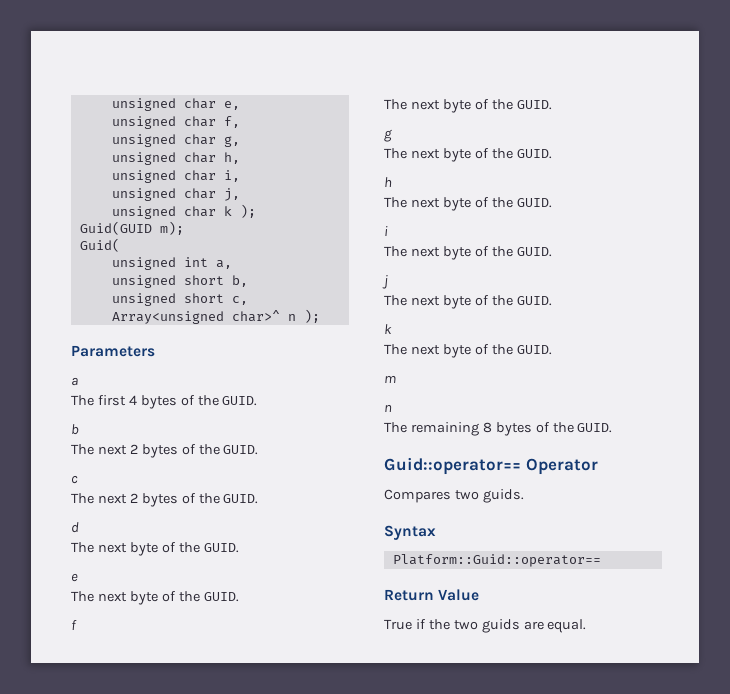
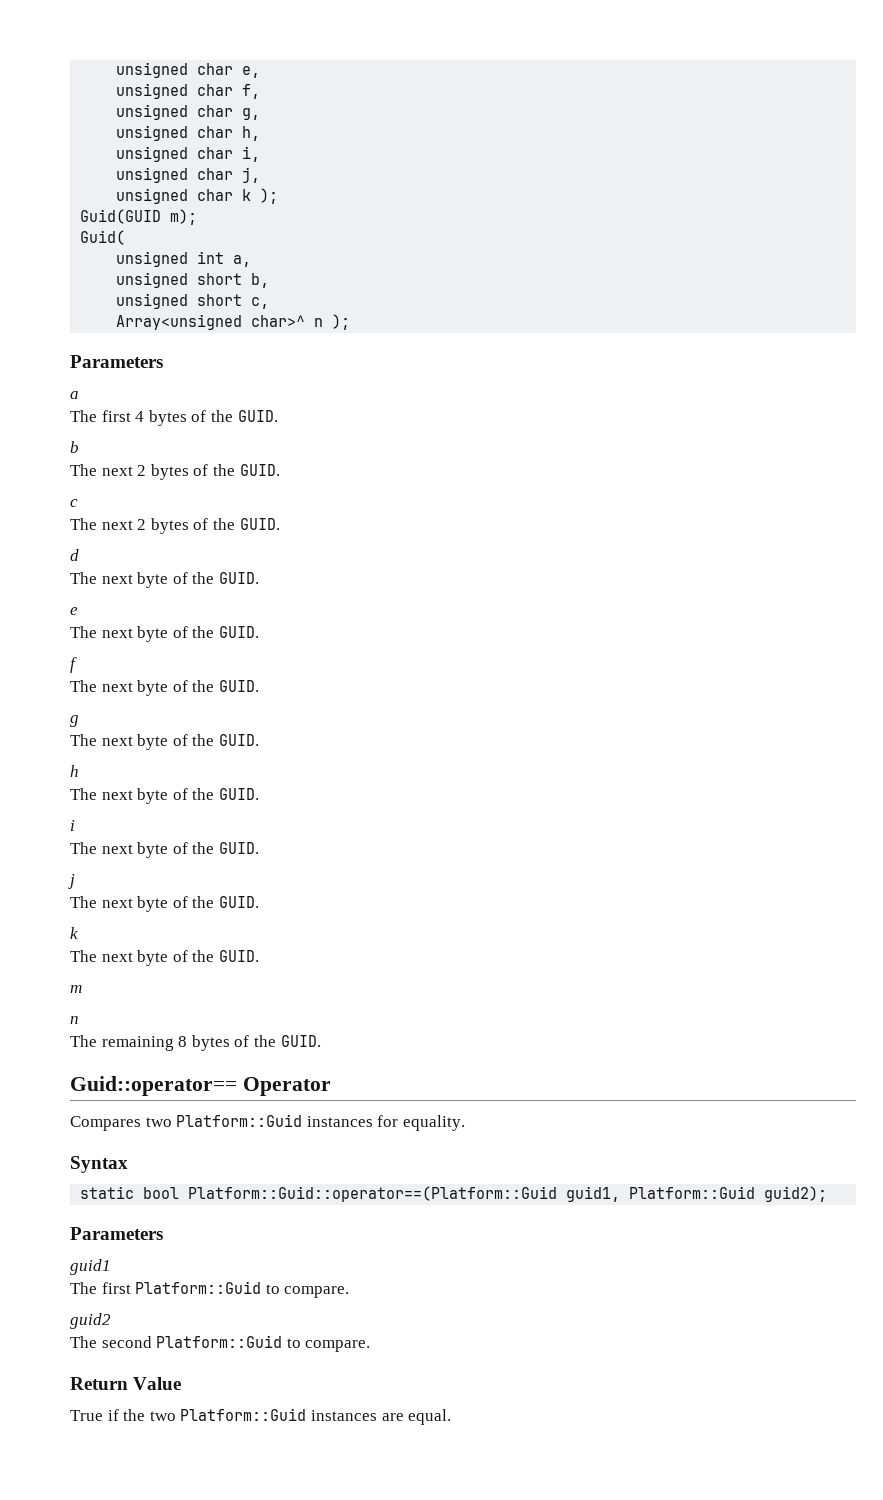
- Compares two guids.
+ Compares two Platform::Guid instances for equality.
  Syntax
- Platform::Guid::operator==
+ static bool Platform::Guid::operator==(Platform::Guid guid1, Platform::Guid guid2);
+ Parameters
+ guid1
+ The first Platform::Guid to compare.
+ guid2
+ The second Platform::Guid to compare.
- True if the two guids are equal.
+ True if the two Platform::Guid instances are equal.

